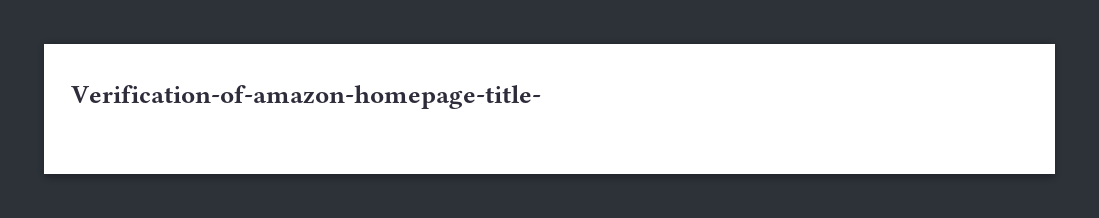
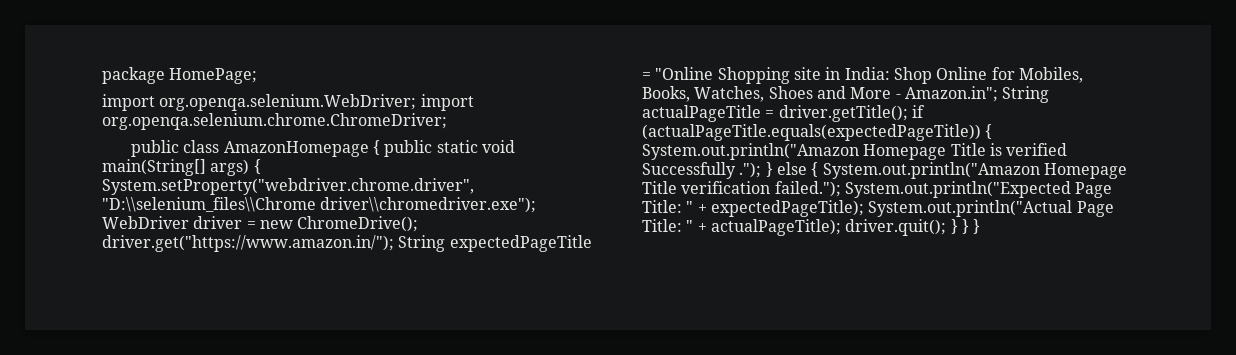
- Verification-of-amazon-homepage-title-
+ package HomePage;
+ import org.openqa.selenium.WebDriver; import org.openqa.selenium.chrome.ChromeDriver;
+ public class AmazonHomepage { public static void main(String[] args) { System.setProperty("webdriver.chrome.driver", "D:\\selenium_files\\Chrome driver\\chromedriver.exe"); WebDriver driver = new ChromeDrive(); driver.get("https://www.amazon.in/"); String expectedPageTitle = "Online Shopping site in India: Shop Online for Mobiles, Books, Watches, Shoes and More - Amazon.in"; String actualPageTitle = driver.getTitle(); if (actualPageTitle.equals(expectedPageTitle)) { System.out.println("Amazon Homepage Title is verified Successfully ."); } else { System.out.println("Amazon Homepage Title verification failed."); System.out.println("Expected Page Title: " + expectedPageTitle); System.out.println("Actual Page Title: " + actualPageTitle); driver.quit(); } } }

